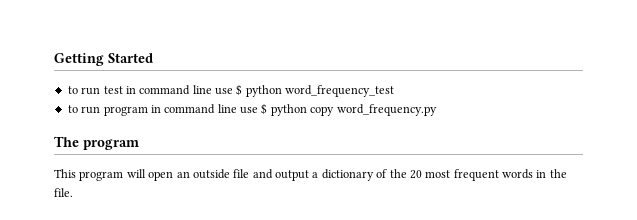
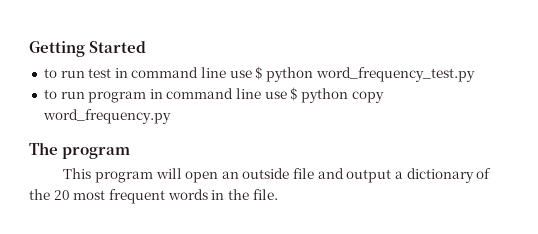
- to run test in command line use $ python word_frequency_test
+ to run test in command line use $ python word_frequency_test.py

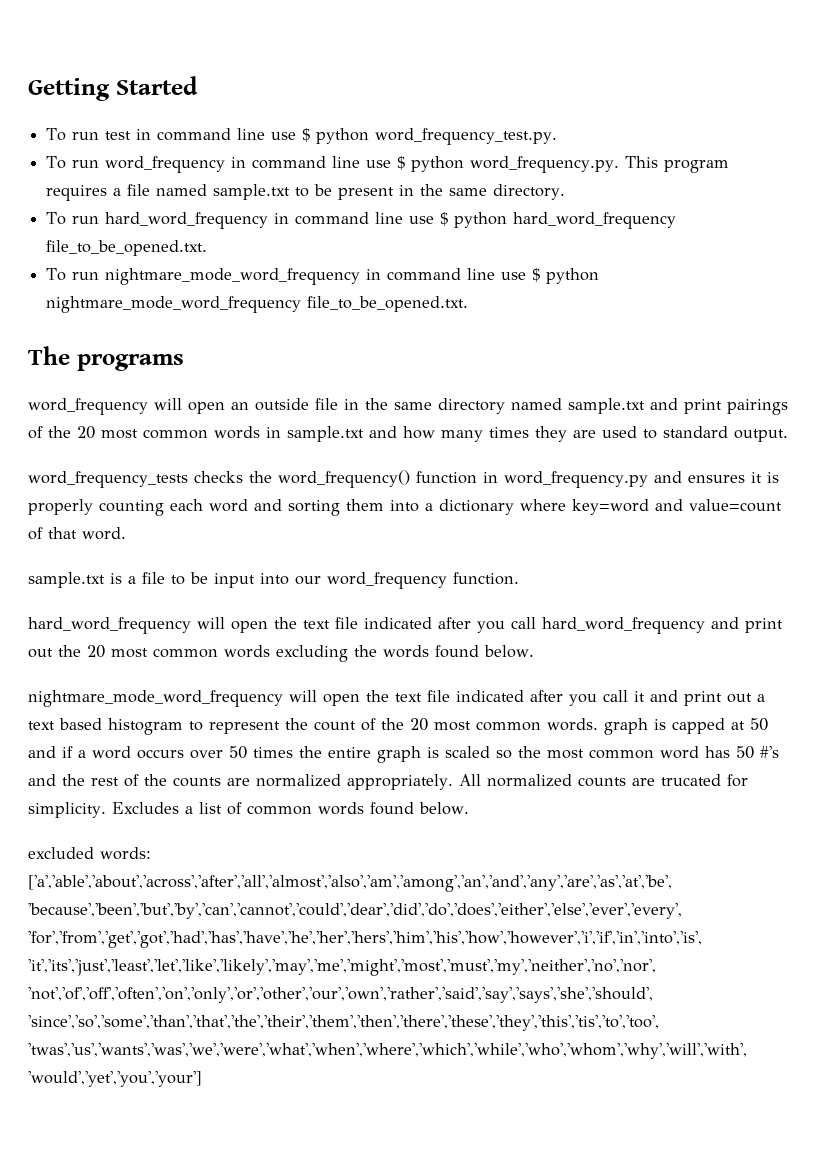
- to run test in command line use $ python word_frequency_test.py
- to run program in command line use $ python copy word_frequency.py
- The program
- This program will open an outside file and output a dictionary of the 20 most frequent words in the file.
+ To run test in command line use $ python word_frequency_test.py.
+ To run word_frequency in command line use $ python word_frequency.py. This program requires a file named sample.txt to be present in the same directory.
+ To run hard_word_frequency in command line use $ python hard_word_frequency file_to_be_opened.txt.
+ To run nightmare_mode_word_frequency in command line use $ python nightmare_mode_word_frequency file_to_be_opened.txt.
+ The programs
+ word_frequency will open an outside file in the same directory named sample.txt and print pairings of the 20 most common words in sample.txt and how many times they are used to standard output.
+ word_frequency_tests checks the word_frequency() function in word_frequency.py and ensures it is properly counting each word and sorting them into a dictionary where key=word and value=count of that word.
+ sample.txt is a file to be input into our word_frequency function.
+ hard_word_frequency will open the text file indicated after you call hard_word_frequency and print out the 20 most common words excluding the words found below.
+ nightmare_mode_word_frequency will open the text file indicated after you call it and print out a text based histogram to represent the count of the 20 most common words. graph is capped at 50 and if a word occurs over 50 times the entire graph is scaled so the most common word has 50 #'s and the rest of the counts are normalized appropriately. All normalized counts are trucated for simplicity. Excludes a list of common words found below.
+ excluded words: ['a','able','about','across','after','all','almost','also','am','among','an','and','any','are','as','at','be', 'because','been','but','by','can','cannot','could','dear','did','do','does','either','else','ever','every', 'for','from','get','got','had','has','have','he','her','hers','him','his','how','however','i','if','in','into','is', 'it','its','just','least','let','like','likely','may','me','might','most','must','my','neither','no','nor', 'not','of','off','often','on','only','or','other','our','own','rather','said','say','says','she','should', 'since','so','some','than','that','the','their','them','then','there','these','they','this','tis','to','too', 'twas','us','wants','was','we','were','what','when','where','which','while','who','whom','why','will','with', 'would','yet','you','your']

